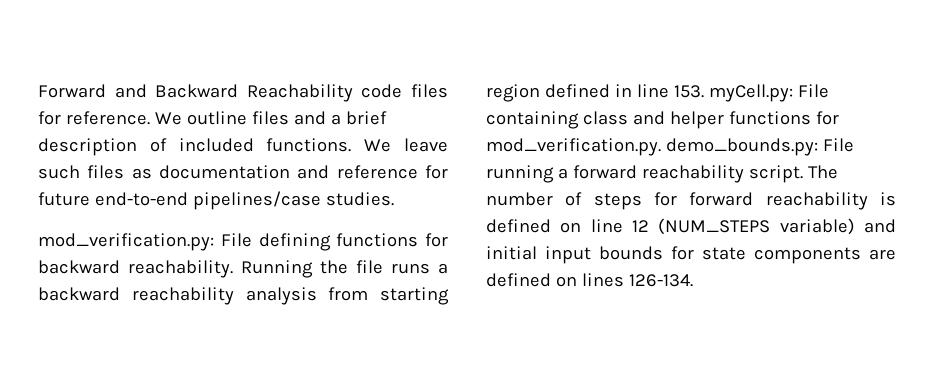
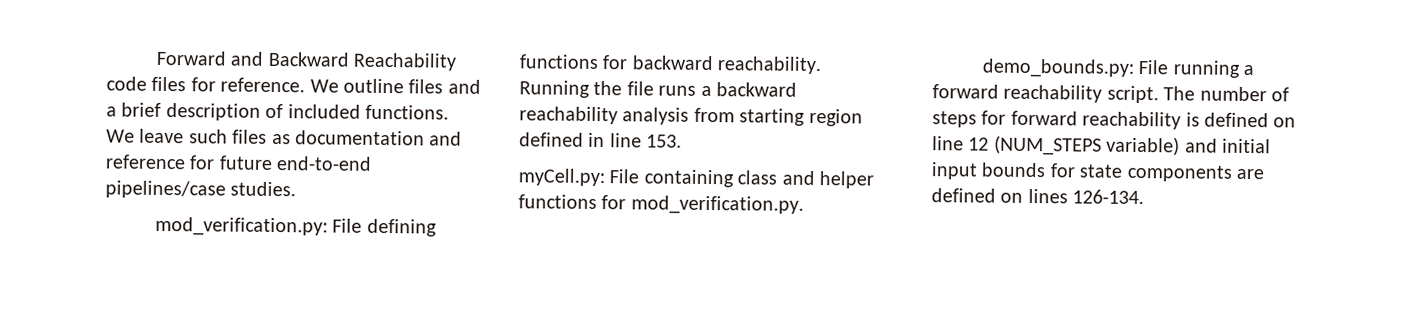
- Running the file runs a backward reachability analysis from starting region defined in line 153. myCell.py: File containing class and helper functions for mod_verification.py. demo_bounds.py: File running a forward reachability script.
+ Running the file runs a backward reachability analysis from starting region defined in line 153.
+ myCell.py: File containing class and helper functions for mod_verification.py.
+ demo_bounds.py: File running a forward reachability script.

